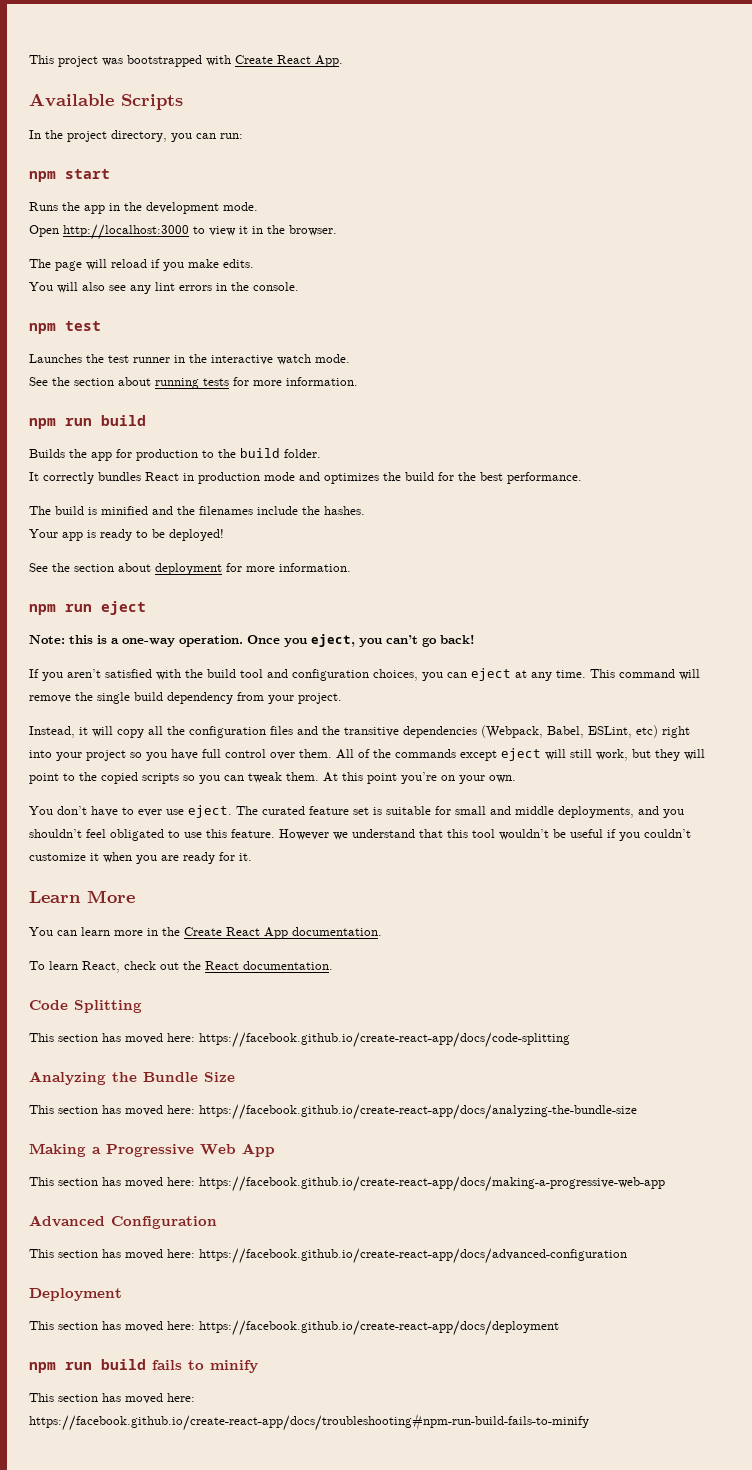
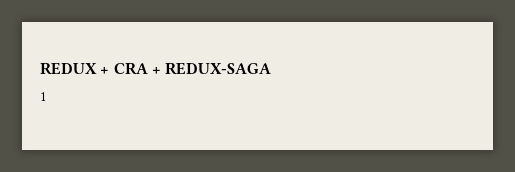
- This project was bootstrapped with Create React App.
- Available Scripts
- In the project directory, you can run:
- npm start
- Runs the app in the development mode.
- Open http://localhost:3000 to view it in the browser.
- The page will reload if you make edits.
- You will also see any lint errors in the console.
- npm test
- Launches the test runner in the interactive watch mode.
- See the section about running tests for more information.
- npm run build
- Builds the app for production to the build folder.
- It correctly bundles React in production mode and optimizes the build for the best performance.
- The build is minified and the filenames include the hashes.
- Your app is ready to be deployed!
- See the section about deployment for more information.
- npm run eject
- Note: this is a one-way operation. Once you eject, you can’t go back!
- If you aren’t satisfied with the build tool and configuration choices, you can eject at any time. This command will remove the single build dependency from your project.
- Instead, it will copy all the configuration files and the transitive dependencies (Webpack, Babel, ESLint, etc) right into your project so you have full control over them. All of the commands except eject will still work, but they will point to the copied scripts so you can tweak them. At this point you’re on your own.
- You don’t have to ever use eject. The curated feature set is suitable for small and middle deployments, and you shouldn’t feel obligated to use this feature. However we understand that this tool wouldn’t be useful if you couldn’t customize it when you are ready for it.
- Learn More
- You can learn more in the Create React App documentation.
- To learn React, check out the React documentation.
- Code Splitting
- This section has moved here: https://facebook.github.io/create-react-app/docs/code-splitting
- Analyzing the Bundle Size
- This section has moved here: https://facebook.github.io/create-react-app/docs/analyzing-the-bundle-size
- Making a Progressive Web App
- This section has moved here: https://facebook.github.io/create-react-app/docs/making-a-progressive-web-app
- Advanced Configuration
- This section has moved here: https://facebook.github.io/create-react-app/docs/advanced-configuration
- Deployment
- This section has moved here: https://facebook.github.io/create-react-app/docs/deployment
- npm run build fails to minify
- This section has moved here: https://facebook.github.io/create-react-app/docs/troubleshooting#npm-run-build-fails-to-minify
+ REDUX + CRA + REDUX-SAGA
+ 1

